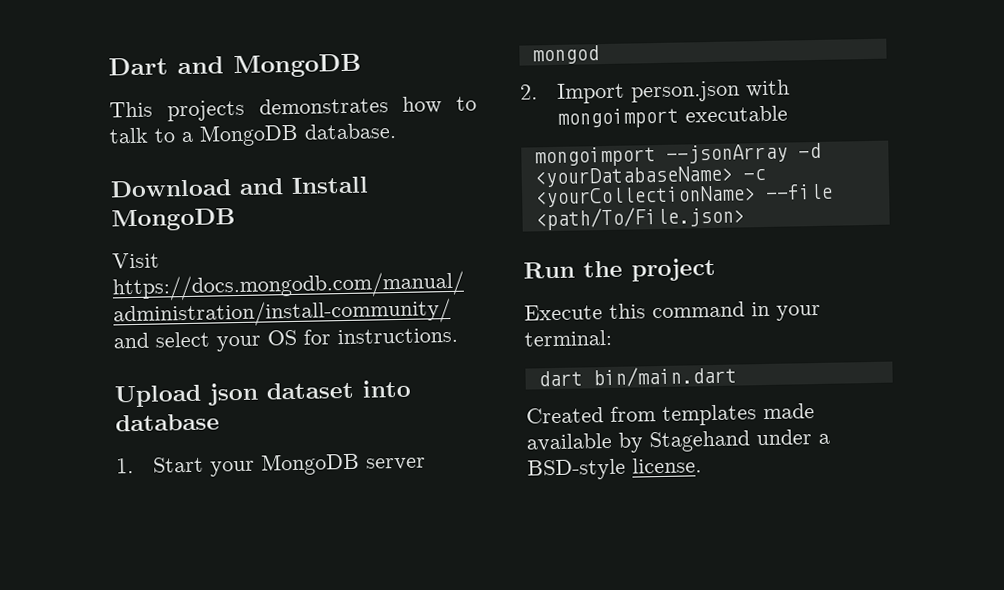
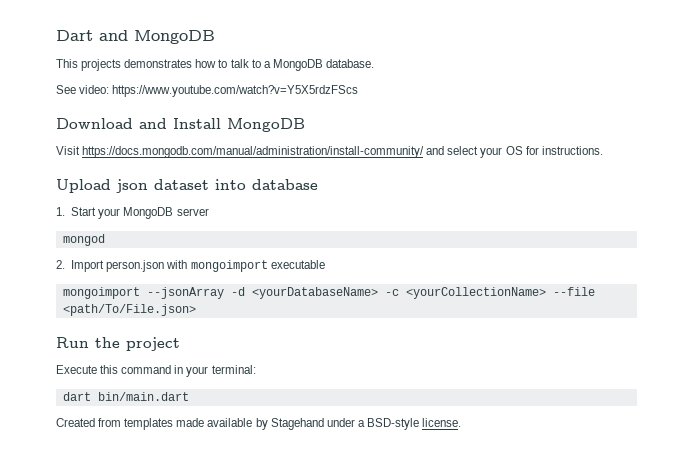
+ See video: https://www.youtube.com/watch?v=Y5X5rdzFScs

